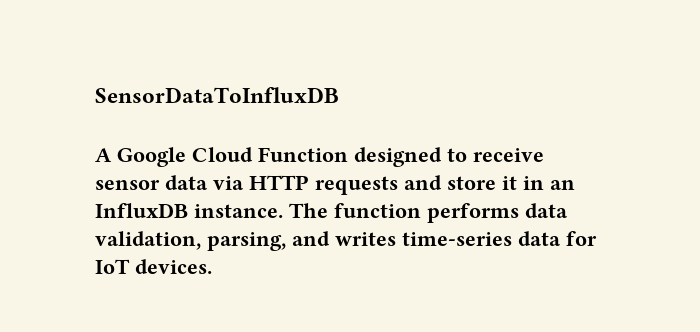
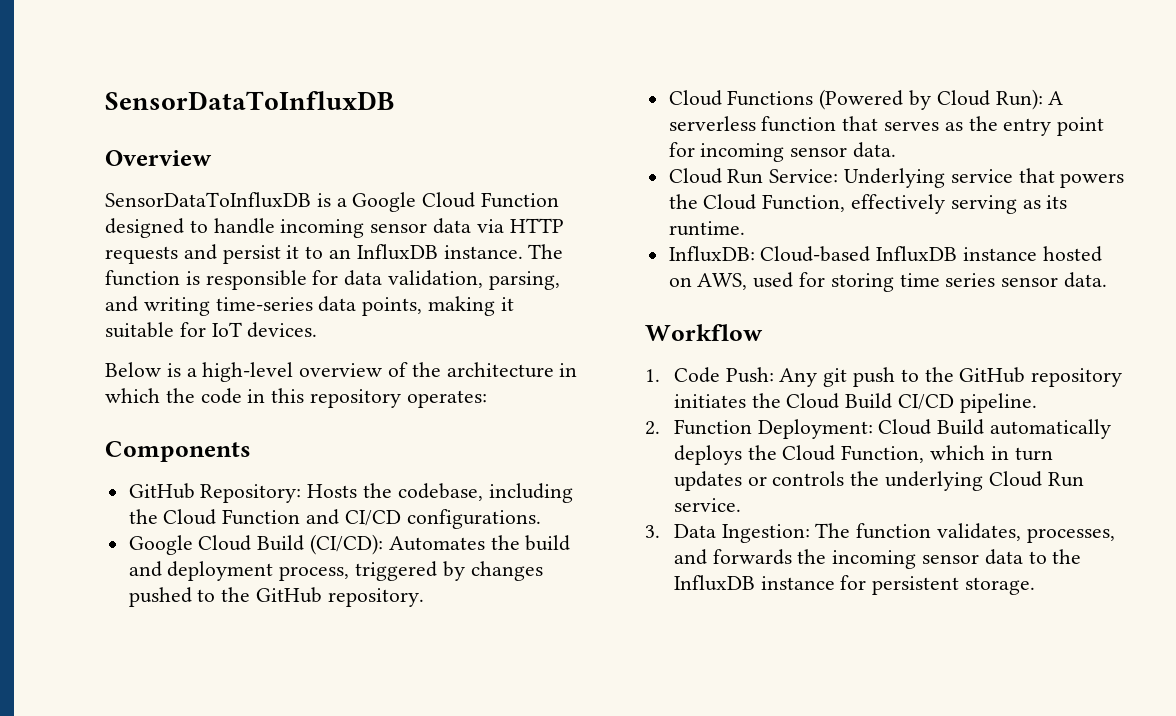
- A Google Cloud Function designed to receive sensor data via HTTP requests and store it in an InfluxDB instance.
+ Overview
+ SensorDataToInfluxDB is a Google Cloud Function designed to handle incoming sensor data via HTTP requests and persist it to an InfluxDB instance.
- The function performs data validation, parsing, and writes time-series data for IoT devices.
+ The function is responsible for data validation, parsing, and writing time-series data points, making it suitable for IoT devices.
+ Below is a high-level overview of the architecture in which the code in this repository operates:
+ Components
+ GitHub Repository: Hosts the codebase, including the Cloud Function and CI/CD configurations.
+ Google Cloud Build (CI/CD): Automates the build and deployment process, triggered by changes pushed to the GitHub repository.
+ Cloud Functions (Powered by Cloud Run): A serverless function that serves as the entry point for incoming sensor data.
+ Cloud Run Service: Underlying service that powers the Cloud Function, effectively serving as its runtime.
+ InfluxDB: Cloud-based InfluxDB instance hosted on AWS, used for storing time series sensor data.
+ Workflow
+ 1. Code Push: Any git push to the GitHub repository initiates the Cloud Build CI/CD pipeline.
+ 2. Function Deployment: Cloud Build automatically deploys the Cloud Function, which in turn updates or controls the underlying Cloud Run service.
+ 3. Data Ingestion: The function validates, processes, and forwards the incoming sensor data to the InfluxDB instance for persistent storage.

